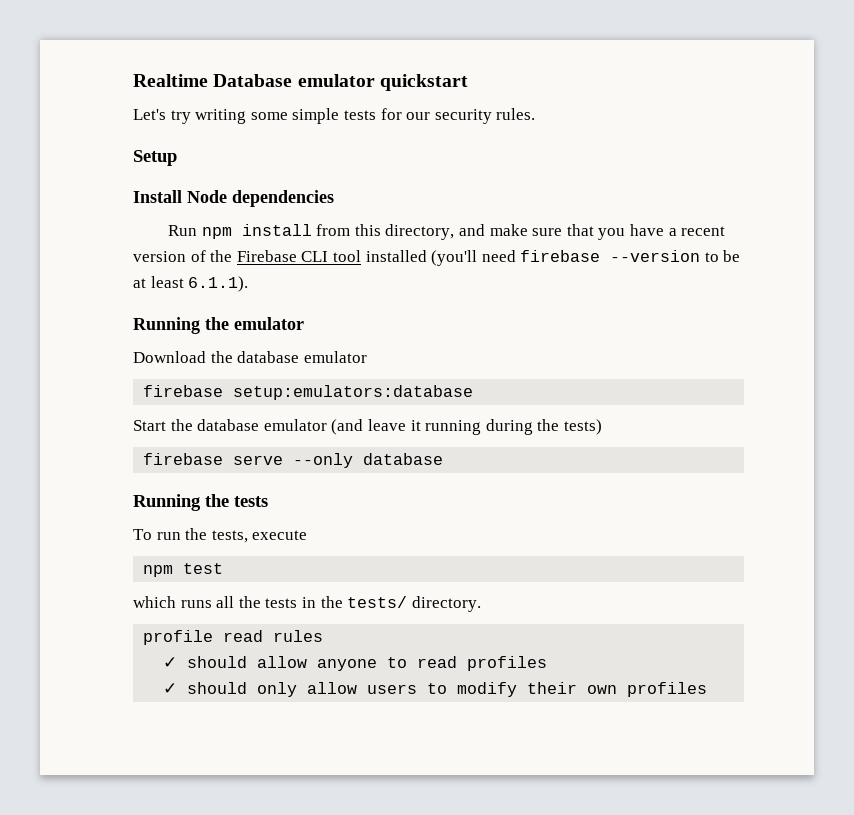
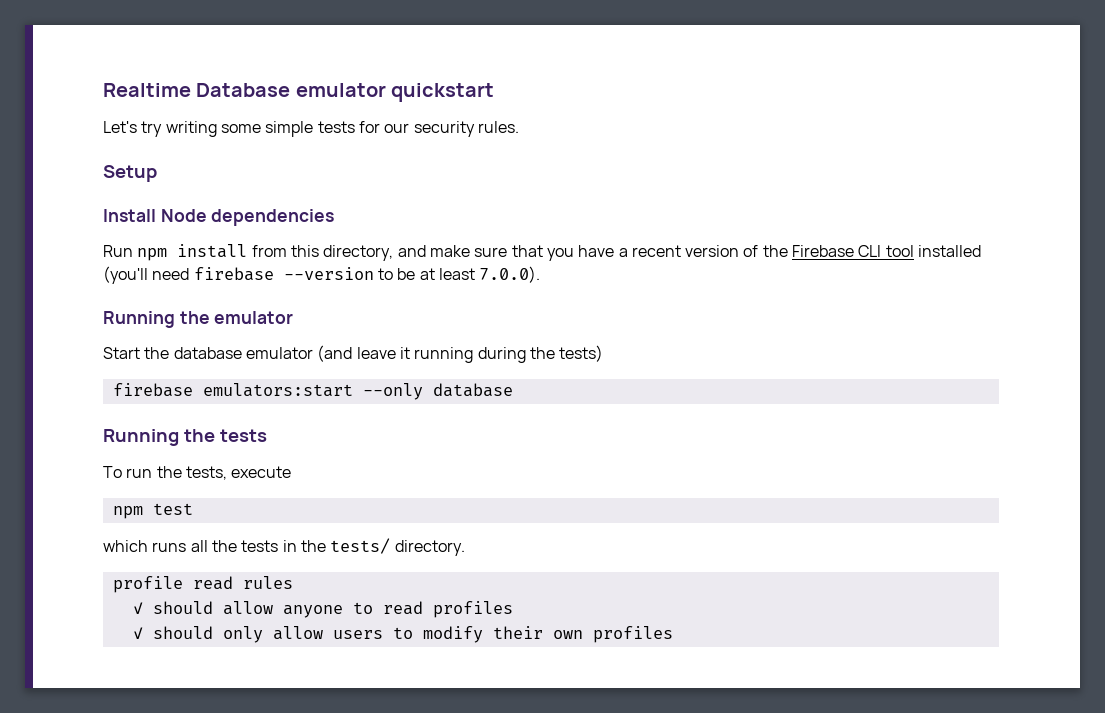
- Run npm install from this directory, and make sure that you have a recent version of the Firebase CLI tool installed (you'll need firebase --version to be at least 6.1.1).
+ Run npm install from this directory, and make sure that you have a recent version of the Firebase CLI tool installed (you'll need firebase --version to be at least 7.0.0).
- Download the database emulator
- firebase setup:emulators:database
- firebase serve --only database
+ firebase emulators:start --only database

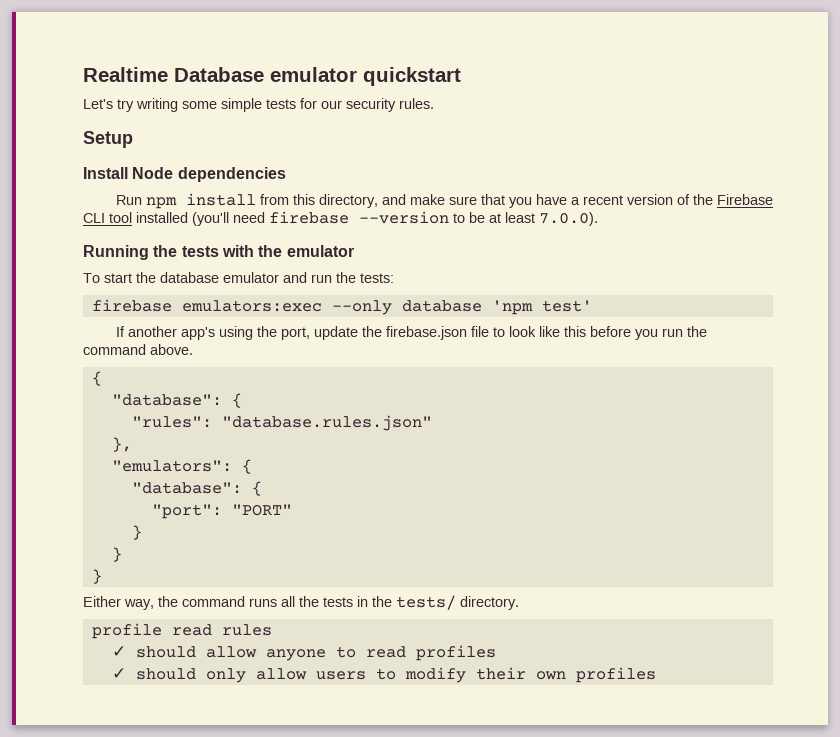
- Running the emulator
+ Running the tests with the emulator
- Start the database emulator (and leave it running during the tests)
- firebase emulators:start --only database
- Running the tests
- To run the tests, execute
- npm test
- which runs all the tests in the tests/ directory.
+ To start the database emulator and run the tests:
+ firebase emulators:exec --only database 'npm test'
+ If another app's using the port, update the firebase.json file to look like this before you run the command above.
+ {
+ "database": {
+ "rules": "database.rules.json"
+ },
+ "emulators": {
+ "database": {
+ "port": "PORT"
+ }
+ }
+ }
+ Either way, the command runs all the tests in the tests/ directory.

